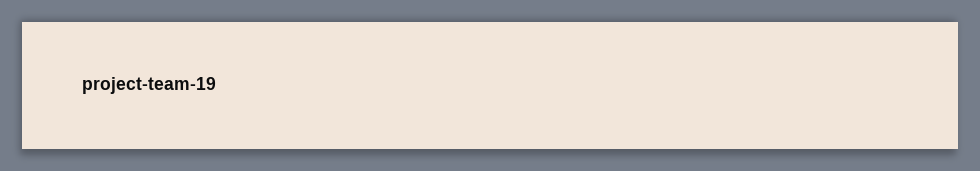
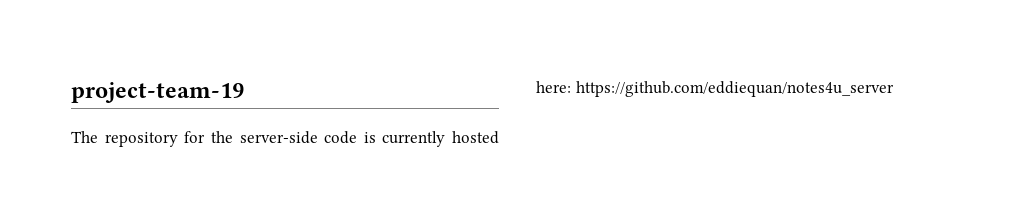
+ The repository for the server-side code is currently hosted here: https://github.com/eddiequan/notes4u_server

